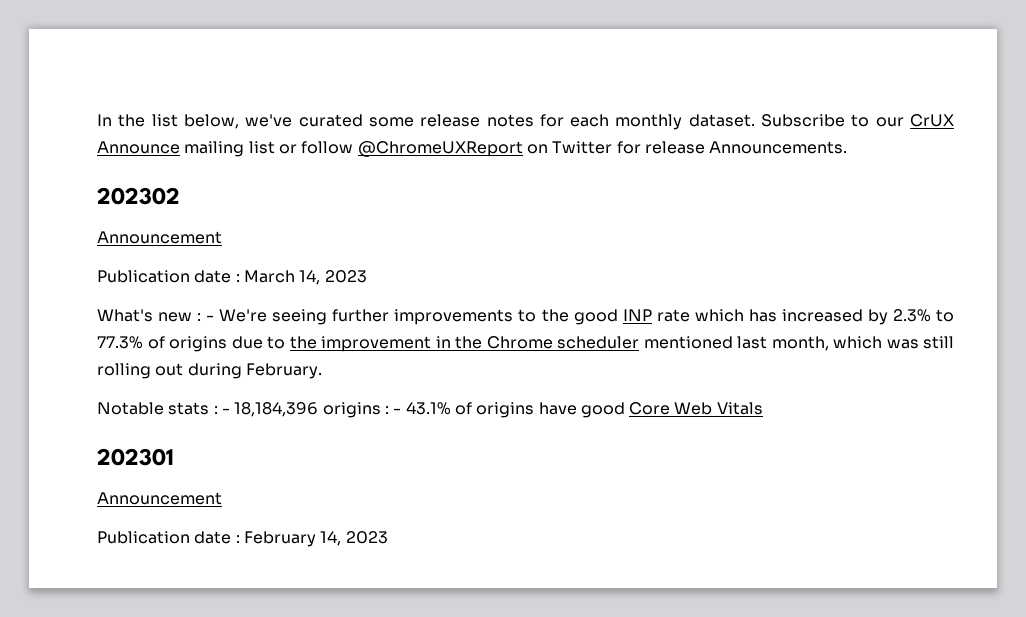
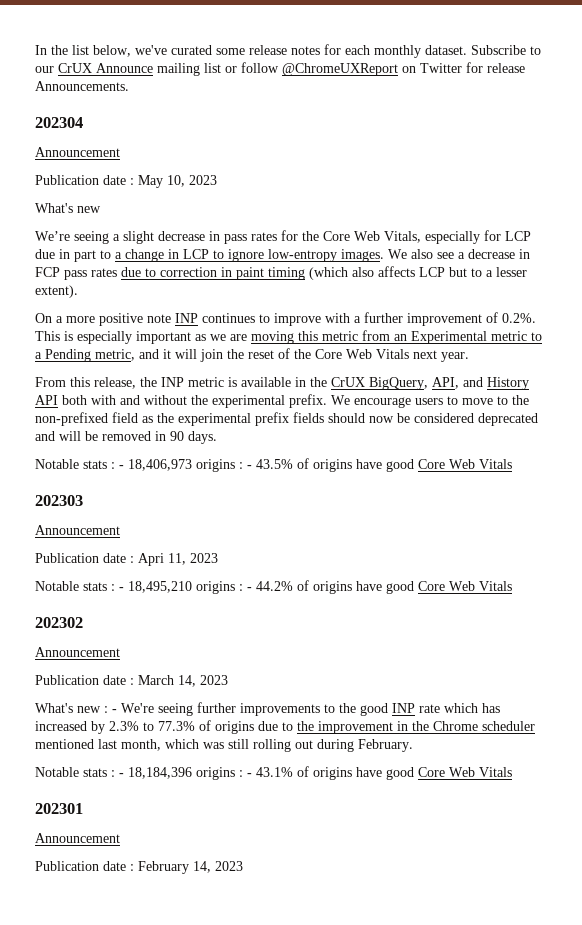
+ 202304
+ Announcement
+ Publication date : May 10, 2023
+ What's new
+ We’re seeing a slight decrease in pass rates for the Core Web Vitals, especially for LCP due in part to a change in LCP to ignore low-entropy images. We also see a decrease in FCP pass rates due to correction in paint timing (which also affects LCP but to a lesser extent).
+ On a more positive note INP continues to improve with a further improvement of 0.2%. This is especially important as we are moving this metric from an Experimental metric to a Pending metric, and it will join the reset of the Core Web Vitals next year.
+ From this release, the INP metric is available in the CrUX BigQuery, API, and History API both with and without the experimental prefix. We encourage users to move to the non-prefixed field as the experimental prefix fields should now be considered deprecated and will be removed in 90 days.
+ Notable stats : - 18,406,973 origins : - 43.5% of origins have good Core Web Vitals
+ 202303
+ Announcement
+ Publication date : Apri 11, 2023
+ Notable stats : - 18,495,210 origins : - 44.2% of origins have good Core Web Vitals

